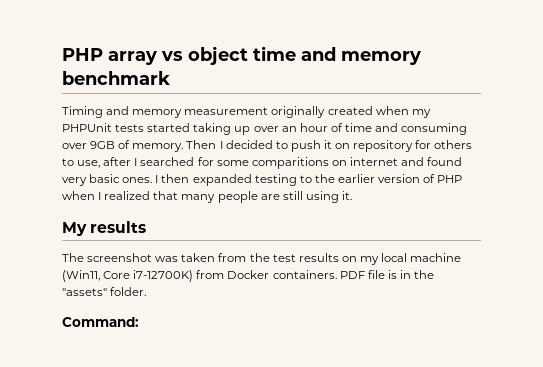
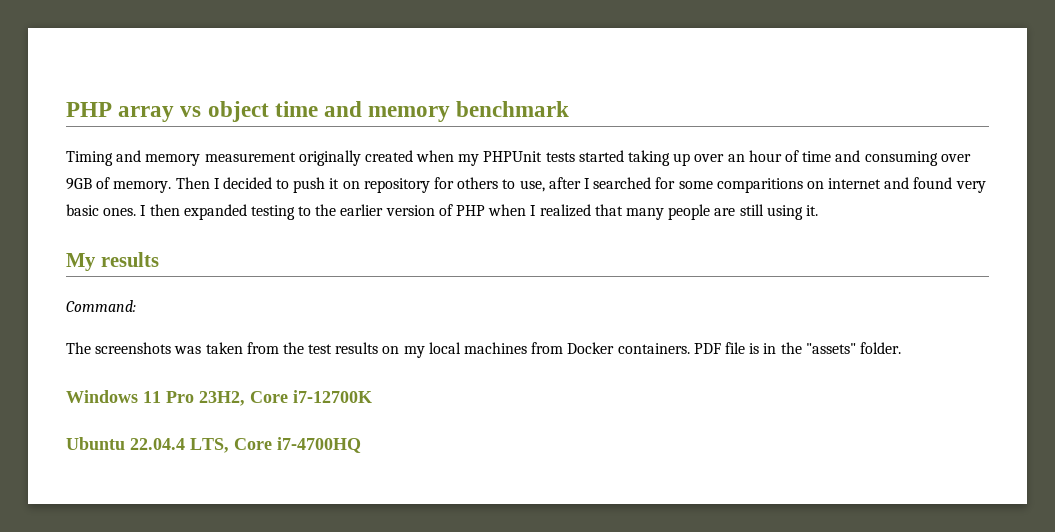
+ Command:
- The screenshot was taken from the test results on my local machine (Win11, Core i7-12700K) from Docker containers.
+ The screenshots was taken from the test results on my local machines from Docker containers.
- Command:
+ Windows 11 Pro 23H2, Core i7-12700K
+ Ubuntu 22.04.4 LTS, Core i7-4700HQ

